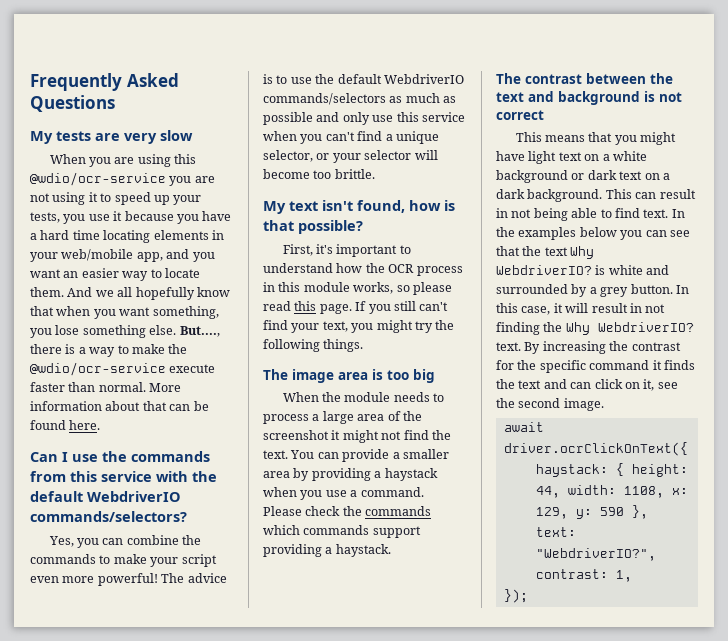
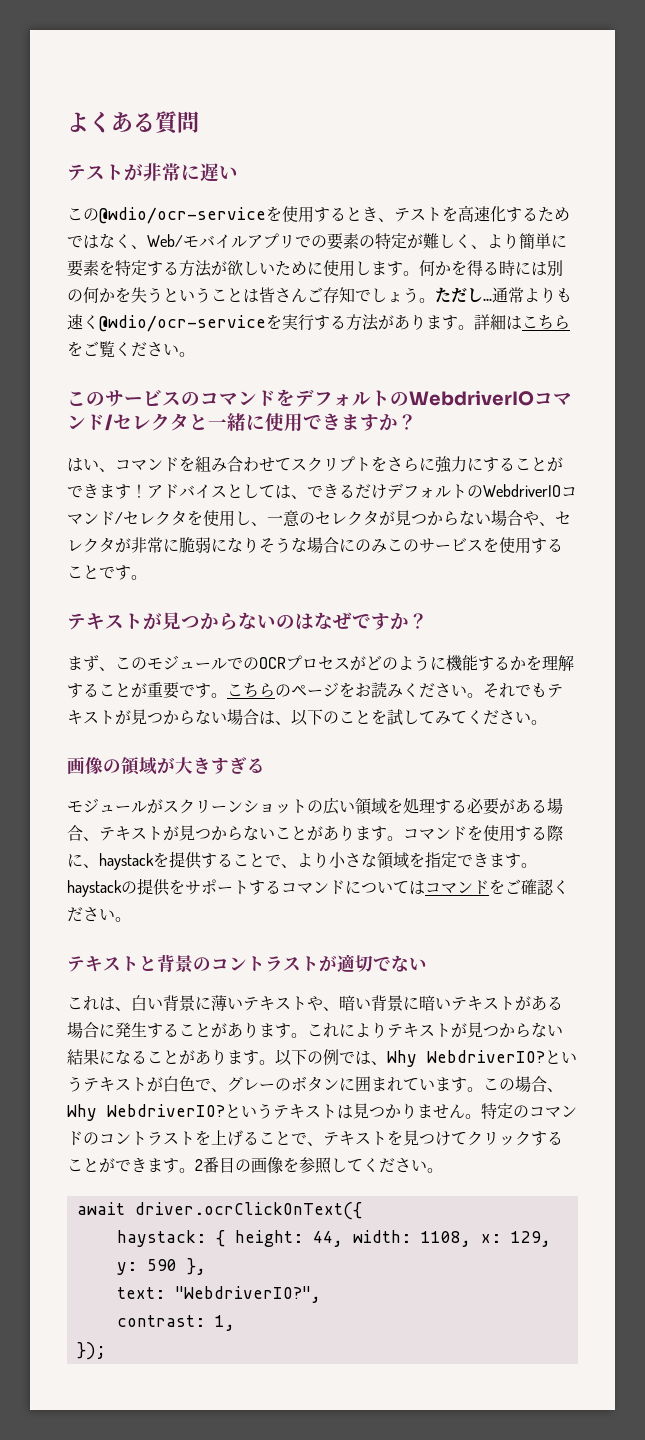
- Frequently Asked Questions
- My tests are very slow
- When you are using this @wdio/ocr-service you are not using it to speed up your tests, you use it because you have a hard time locating elements in your web/mobile app, and you want an easier way to locate them. And we all hopefully know that when you want something, you lose something else. But...., there is a way to make the @wdio/ocr-service execute faster than normal. More information about that can be found here.
- Can I use the commands from this service with the default WebdriverIO commands/selectors?
- Yes, you can combine the commands to make your script even more powerful! The advice is to use the default WebdriverIO commands/selectors as much as possible and only use this service when you can't find a unique selector, or your selector will become too brittle.
- My text isn't found, how is that possible?
- First, it's important to understand how the OCR process in this module works, so please read this page. If you still can't find your text, you might try the following things.
- The image area is too big
- When the module needs to process a large area of the screenshot it might not find the text. You can provide a smaller area by providing a haystack when you use a command. Please check the commands which commands support providing a haystack.
- The contrast between the text and background is not correct
- This means that you might have light text on a white background or dark text on a dark background. This can result in not being able to find text. In the examples below you can see that the text Why WebdriverIO? is white and surrounded by a grey button. In this case, it will result in not finding the Why WebdriverIO? text. By increasing the contrast for the specific command it finds the text and can click on it, see the second image.
+ よくある質問
+ テストが非常に遅い
+ この@wdio/ocr-serviceを使用するとき、テストを高速化するためではなく、Web/モバイルアプリでの要素の特定が難しく、より簡単に要素を特定する方法が欲しいために使用します。何かを得る時には別の何かを失うということは皆さんご存知でしょう。ただし...通常よりも速く@wdio/ocr-serviceを実行する方法があります。詳細はこちらをご覧ください。
+ このサービスのコマンドをデフォルトのWebdriverIOコマンド/セレクタと一緒に使用できますか？
+ はい、コマンドを組み合わせてスクリプトをさらに強力にすることができます！アドバイスとしては、できるだけデフォルトのWebdriverIOコマンド/セレクタを使用し、一意のセレクタが見つからない場合や、セレクタが非常に脆弱になりそうな場合にのみこのサービスを使用することです。
+ テキストが見つからないのはなぜですか？
+ まず、このモジュールでのOCRプロセスがどのように機能するかを理解することが重要です。こちらのページをお読みください。それでもテキストが見つからない場合は、以下のことを試してみてください。
+ 画像の領域が大きすぎる
+ モジュールがスクリーンショットの広い領域を処理する必要がある場合、テキストが見つからないことがあります。コマンドを使用する際に、haystackを提供することで、より小さな領域を指定できます。haystackの提供をサポートするコマンドについてはコマンドをご確認ください。
+ テキストと背景のコントラストが適切でない
+ これは、白い背景に薄いテキストや、暗い背景に暗いテキストがある場合に発生することがあります。これによりテキストが見つからない結果になることがあります。以下の例では、Why WebdriverIO?というテキストが白色で、グレーのボタンに囲まれています。この場合、Why WebdriverIO?というテキストは見つかりません。特定のコマンドのコントラストを上げることで、テキストを見つけてクリックすることができます。2番目の画像を参照してください。

